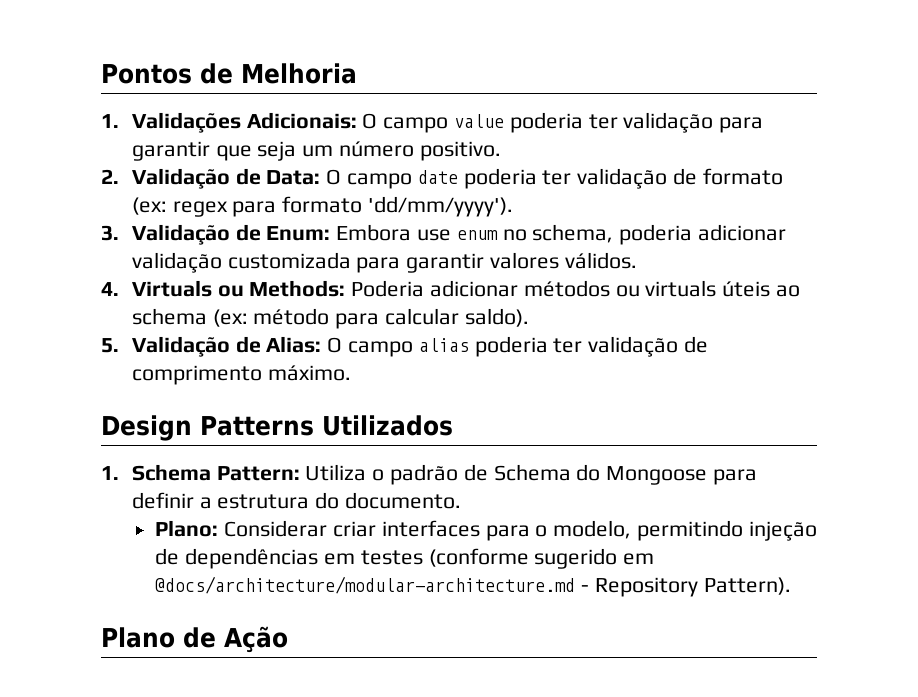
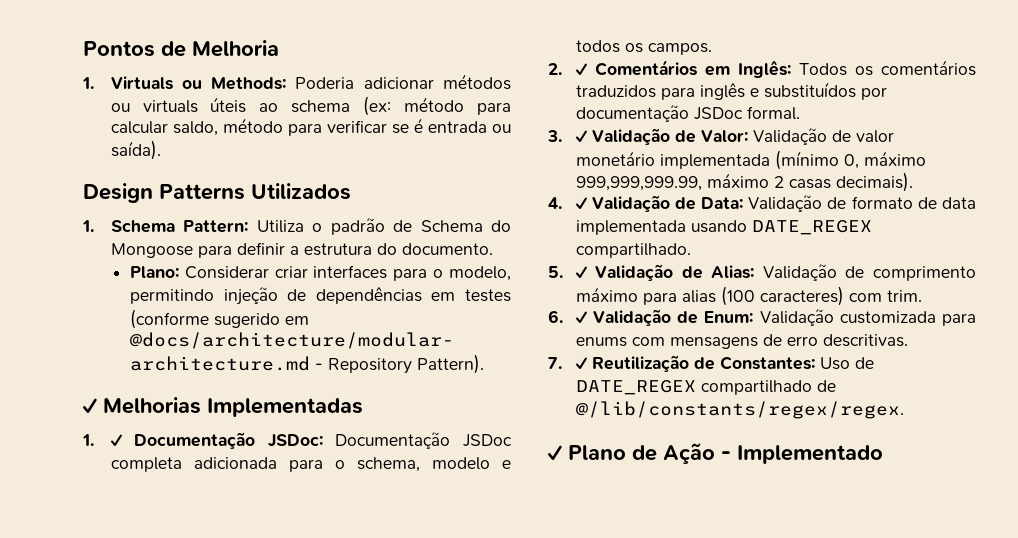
- 1. Validações Adicionais: O campo value poderia ter validação para garantir que seja um número positivo.
- 2. Validação de Data: O campo date poderia ter validação de formato (ex: regex para formato 'dd/mm/yyyy').
- 3. Validação de Enum: Embora use enum no schema, poderia adicionar validação customizada para garantir valores válidos.
- 4. Virtuals ou Methods: Poderia adicionar métodos ou virtuals úteis ao schema (ex: método para calcular saldo).
- 5. Validação de Alias: O campo alias poderia ter validação de comprimento máximo.
+ 1. Virtuals ou Methods: Poderia adicionar métodos ou virtuals úteis ao schema (ex: método para calcular saldo, método para verificar se é entrada ou saída).
- Plano de Ação
+ ✓ Melhorias Implementadas
+ 1. ✓ Documentação JSDoc: Documentação JSDoc completa adicionada para o schema, modelo e todos os campos.
+ 2. ✓ Comentários em Inglês: Todos os comentários traduzidos para inglês e substituídos por documentação JSDoc formal.
+ 3. ✓ Validação de Valor: Validação de valor monetário implementada (mínimo 0, máximo 999,999,999.99, máximo 2 casas decimais).
+ 4. ✓ Validação de Data: Validação de formato de data implementada usando DATE_REGEX compartilhado.
+ 5. ✓ Validação de Alias: Validação de comprimento máximo para alias (100 caracteres) com trim.
+ 6. ✓ Validação de Enum: Validação customizada para enums com mensagens de erro descritivas.
+ 7. ✓ Reutilização de Constantes: Uso de DATE_REGEX compartilhado de @/lib/constants/regex/regex.
+ ✓ Plano de Ação - Implementado

